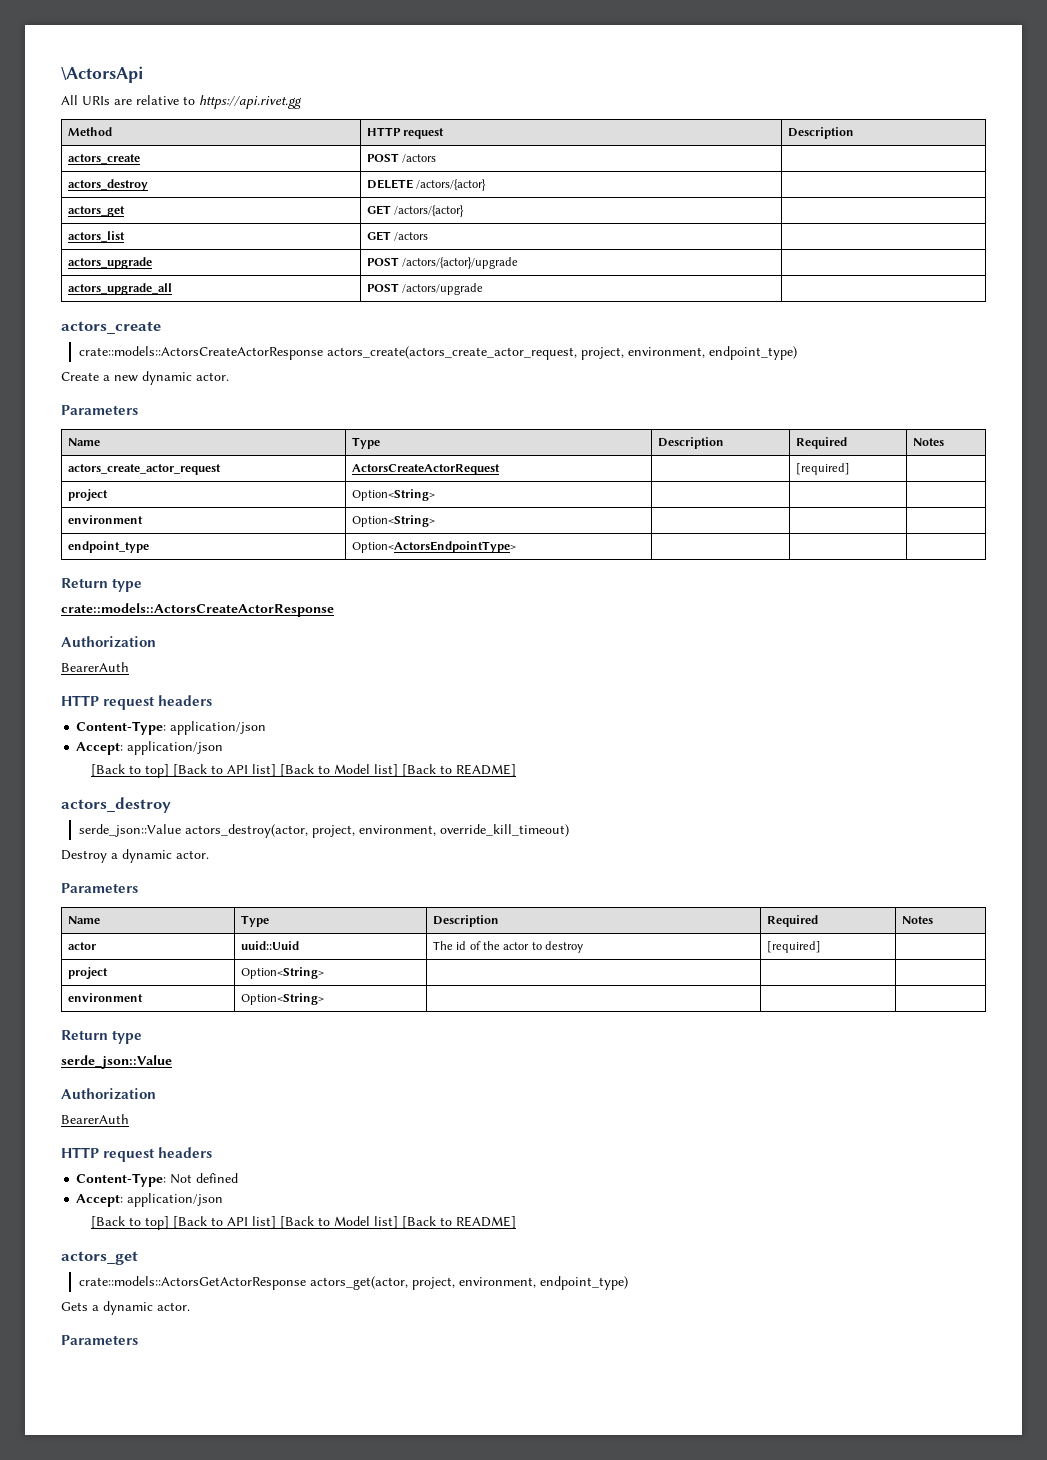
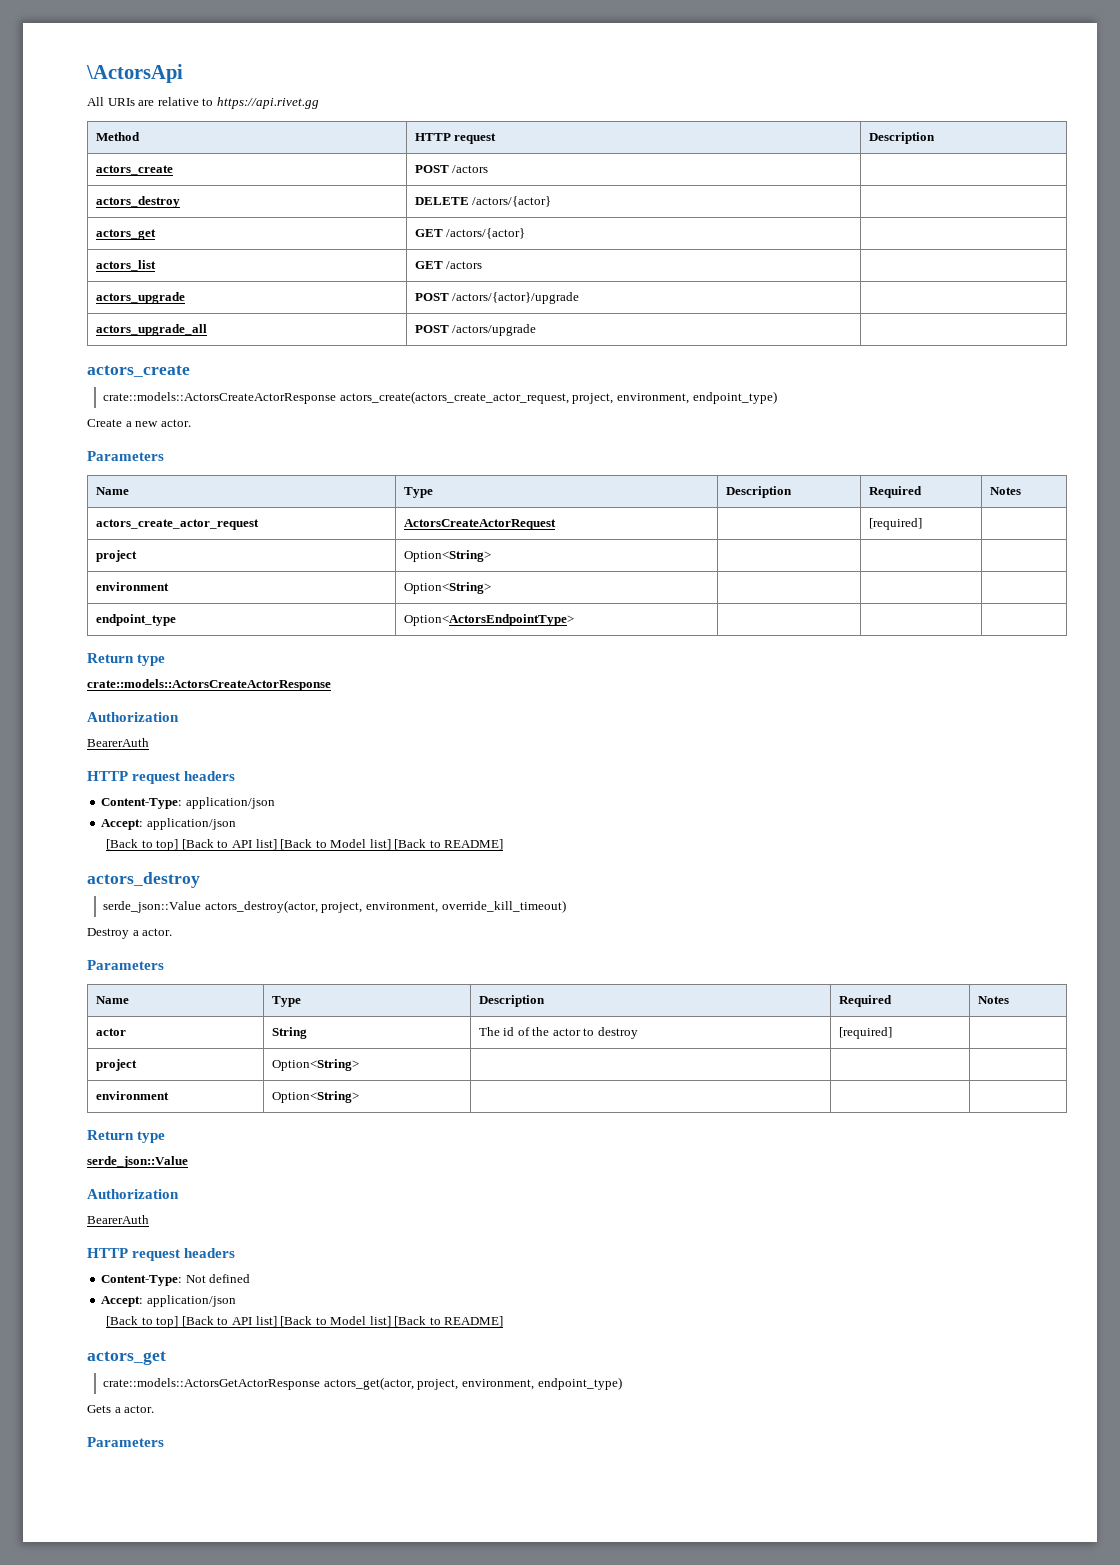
- Create a new dynamic actor.
+ Create a new actor.
- Destroy a dynamic actor.
+ Destroy a actor.
- actor | uuid::Uuid | The id of the actor to destroy | [required] |
+ actor | String | The id of the actor to destroy | [required] |
- Gets a dynamic actor.
+ Gets a actor.

